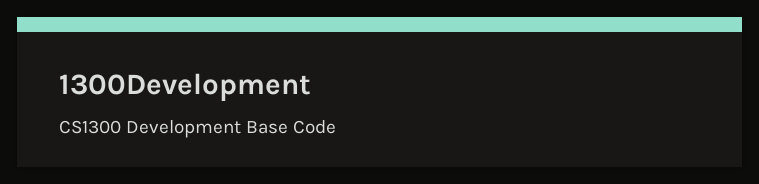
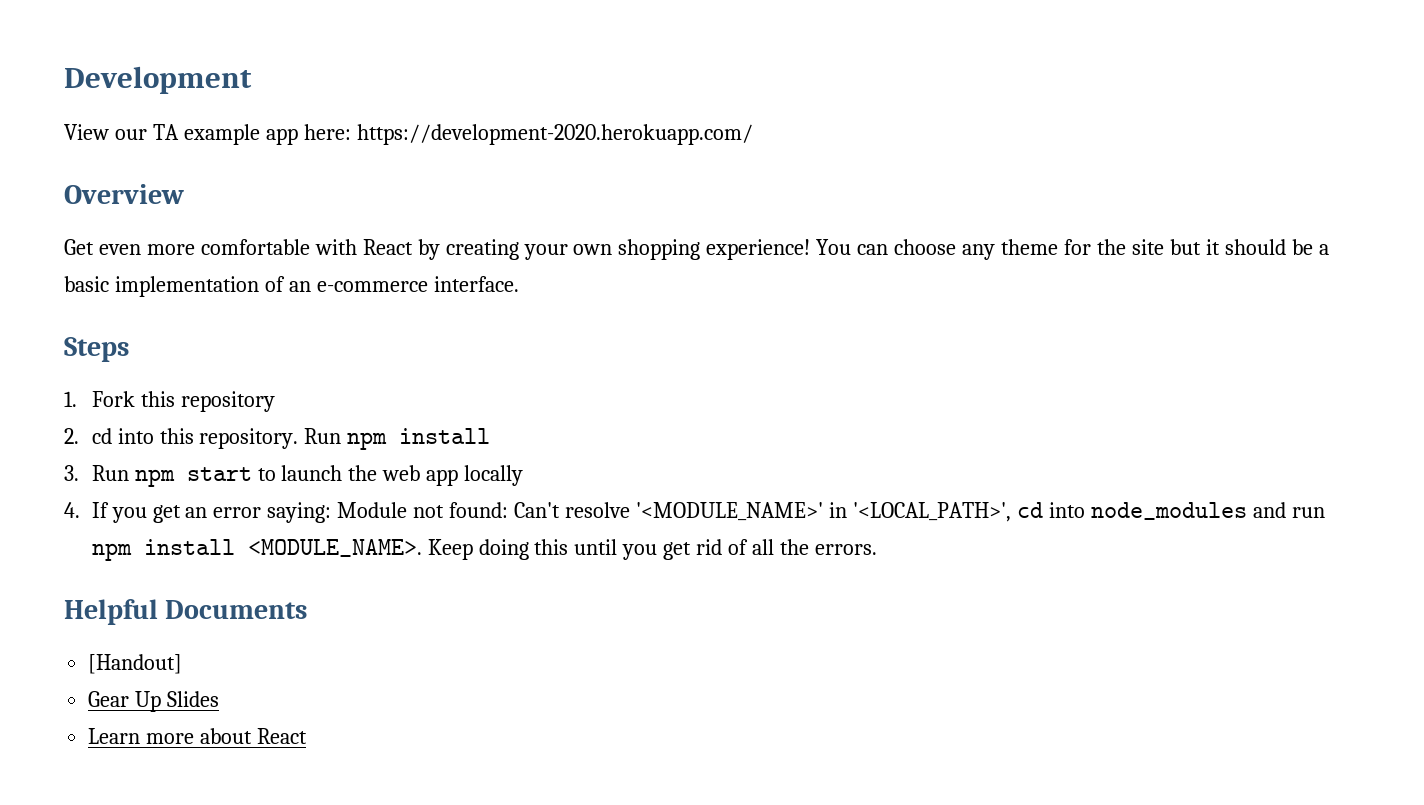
- 1300Development
- CS1300 Development Base Code
+ Development
+ View our TA example app here: https://development-2020.herokuapp.com/
+ Overview
+ Get even more comfortable with React by creating your own shopping experience! You can choose any theme for the site but it should be a basic implementation of an e-commerce interface.
+ Steps
+ 1. Fork this repository
+ 2. cd into this repository. Run npm install
+ 3. Run npm start to launch the web app locally
+ 4. If you get an error saying: Module not found: Can't resolve '<MODULE_NAME>' in '<LOCAL_PATH>', cd into node_modules and run npm install <MODULE_NAME>. Keep doing this until you get rid of all the errors.
+ Helpful Documents
+ [Handout]
+ Gear Up Slides
+ Learn more about React

